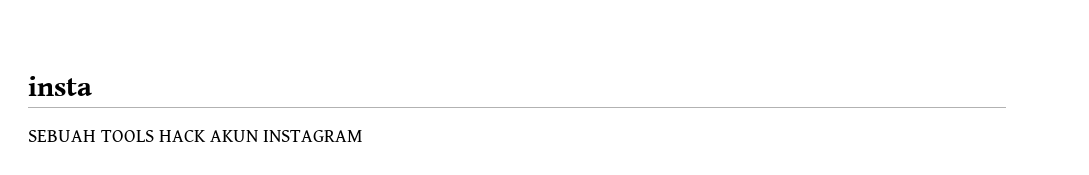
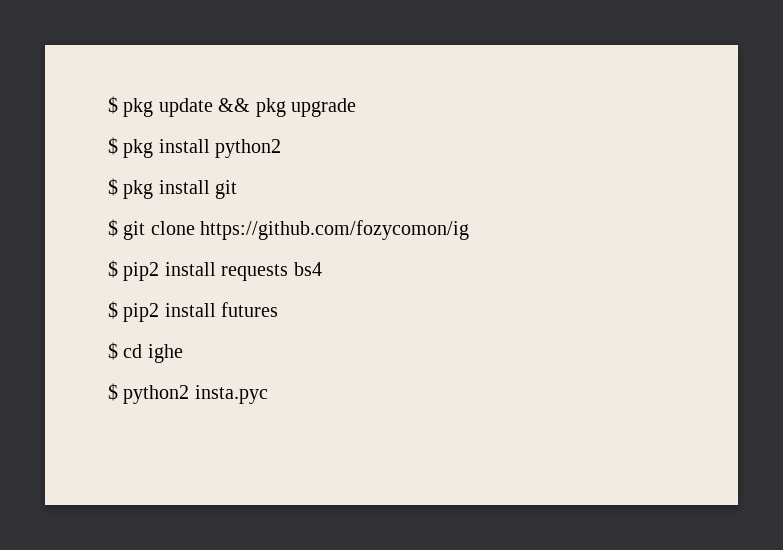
- insta
- SEBUAH TOOLS HACK AKUN INSTAGRAM
+ $ pkg update && pkg upgrade
+ $ pkg install python2
+ $ pkg install git
+ $ git clone https://github.com/fozycomon/ig
+ $ pip2 install requests bs4
+ $ pip2 install futures
+ $ cd ighe
+ $ python2 insta.pyc

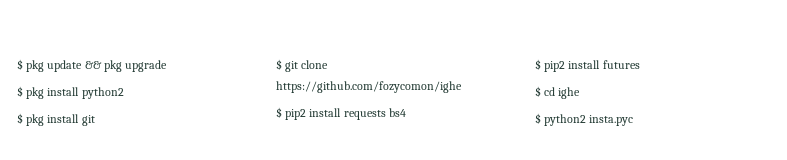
- $ git clone https://github.com/fozycomon/ig
+ $ git clone https://github.com/fozycomon/ighe

